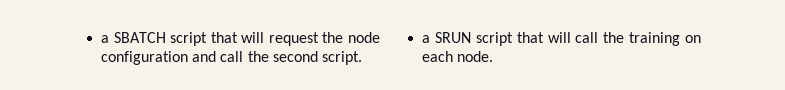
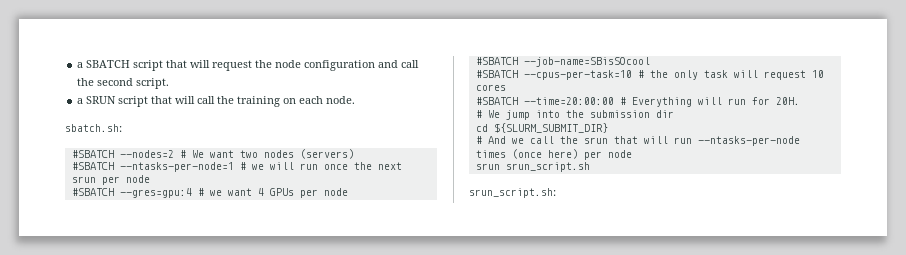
+ sbatch.sh:
+ #SBATCH --nodes=2 # We want two nodes (servers)
+ #SBATCH --ntasks-per-node=1 # we will run once the next srun per node
+ #SBATCH --gres=gpu:4 # we want 4 GPUs per node
+ #SBATCH --job-name=SBisSOcool
+ #SBATCH --cpus-per-task=10 # the only task will request 10 cores
+ #SBATCH --time=20:00:00 # Everything will run for 20H.
+ # We jump into the submission dir
+ cd ${SLURM_SUBMIT_DIR}
+ # And we call the srun that will run --ntasks-per-node times (once here) per node
+ srun srun_script.sh
+ srun_script.sh:

